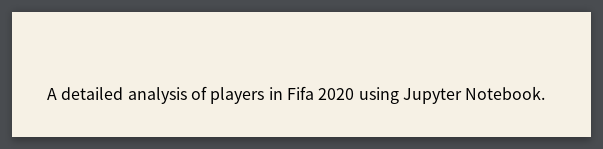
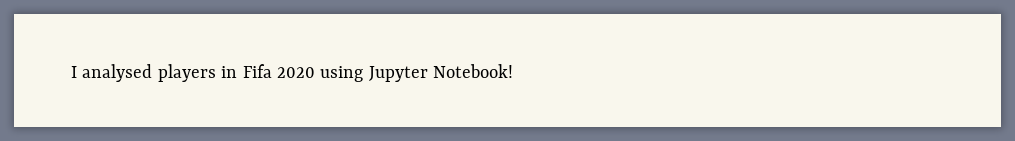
- A detailed analysis of players in Fifa 2020 using Jupyter Notebook.
+ I analysed players in Fifa 2020 using Jupyter Notebook!

